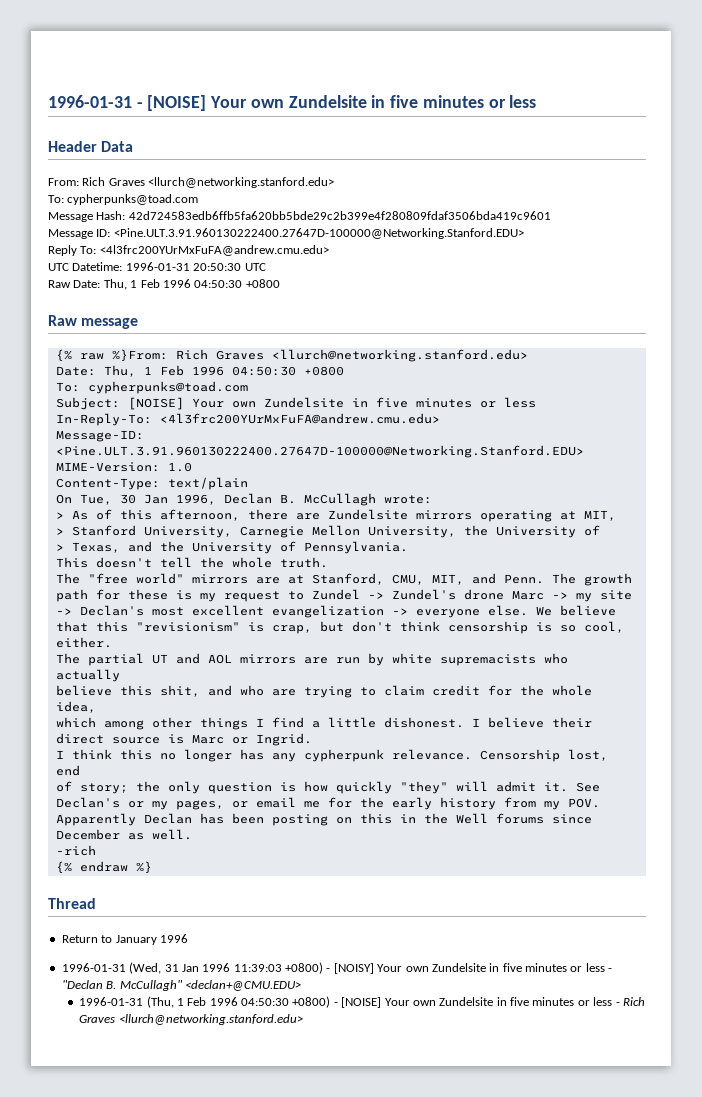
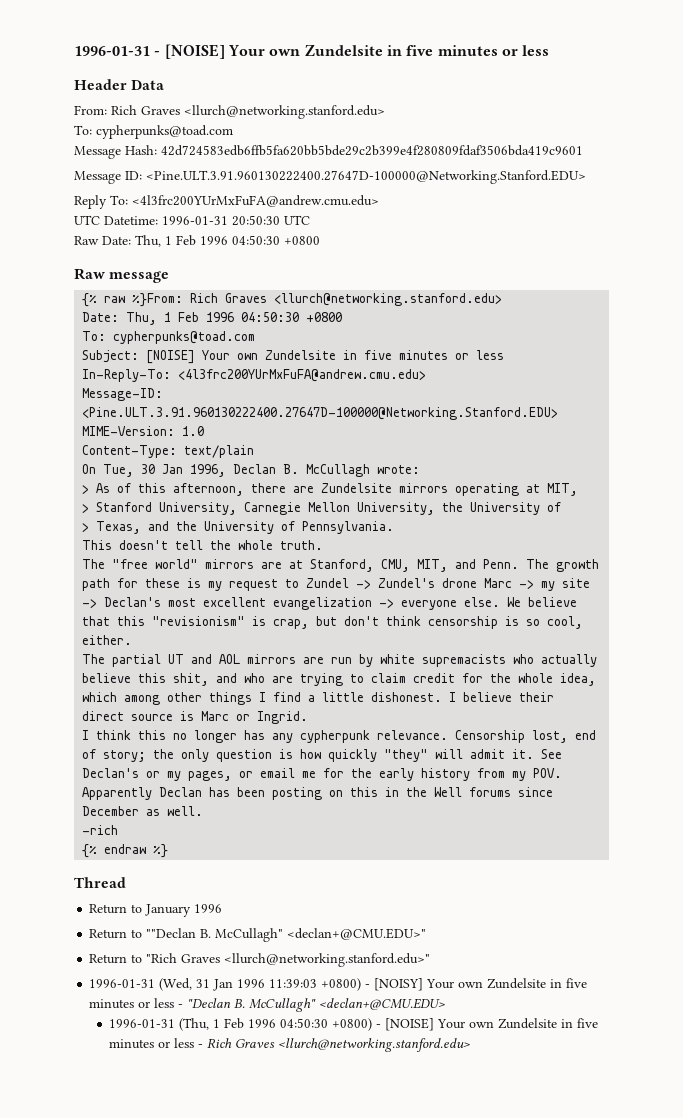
+ Return to ""Declan B. McCullagh" <declan+@CMU.EDU>"
+ Return to "Rich Graves <llurch@networking.stanford.edu>"

